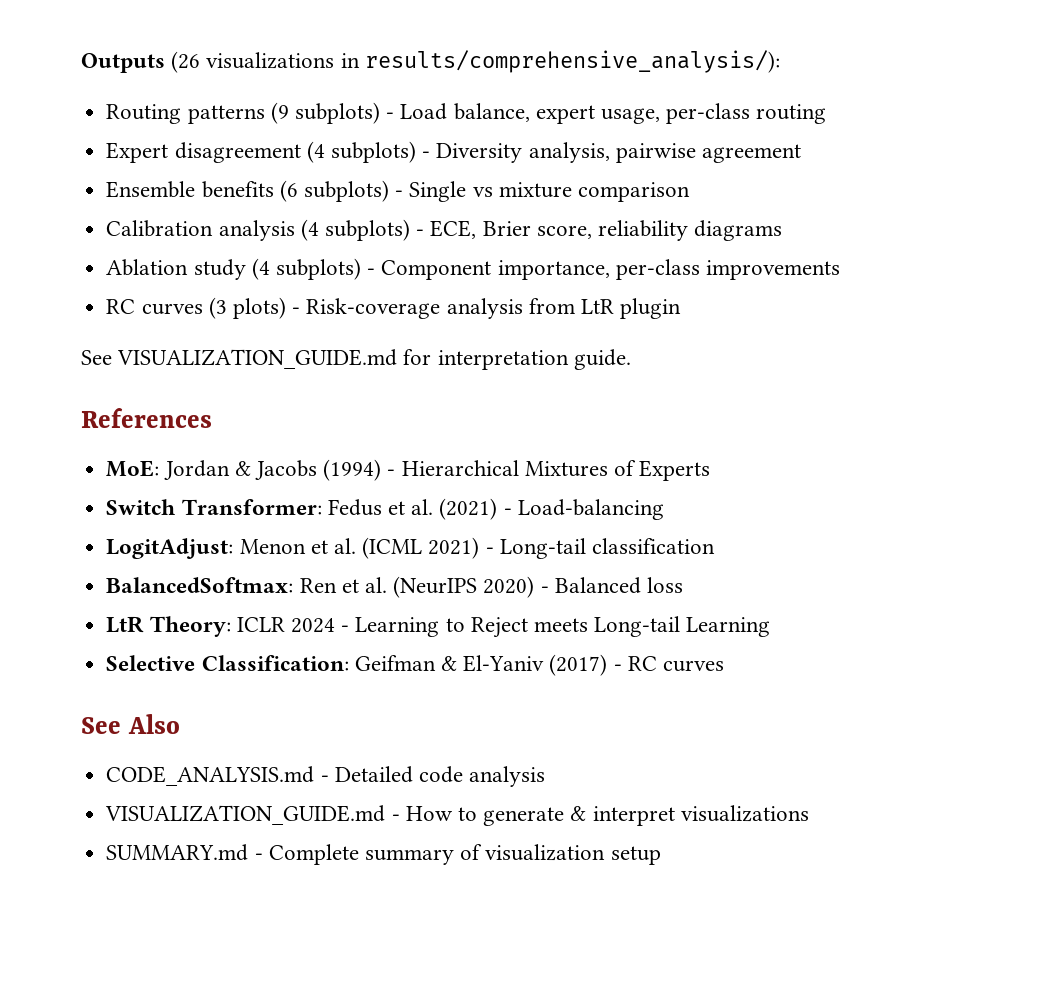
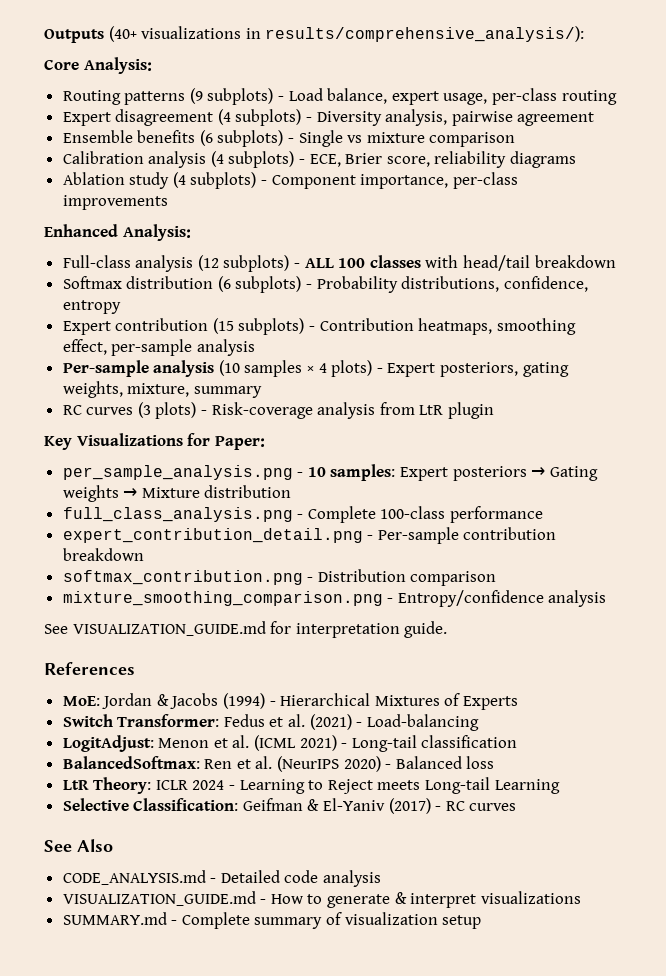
- Outputs (26 visualizations in results/comprehensive_analysis/):
+ Outputs (40+ visualizations in results/comprehensive_analysis/):
+ Core Analysis:
+ Enhanced Analysis:
+ Full-class analysis (12 subplots) - ALL 100 classes with head/tail breakdown
+ Softmax distribution (6 subplots) - Probability distributions, confidence, entropy
+ Expert contribution (15 subplots) - Contribution heatmaps, smoothing effect, per-sample analysis
+ Per-sample analysis (10 samples × 4 plots) - Expert posteriors, gating weights, mixture, summary
+ Key Visualizations for Paper:
+ per_sample_analysis.png - 10 samples: Expert posteriors → Gating weights → Mixture distribution
+ full_class_analysis.png - Complete 100-class performance
+ expert_contribution_detail.png - Per-sample contribution breakdown
+ softmax_contribution.png - Distribution comparison
+ mixture_smoothing_comparison.png - Entropy/confidence analysis

